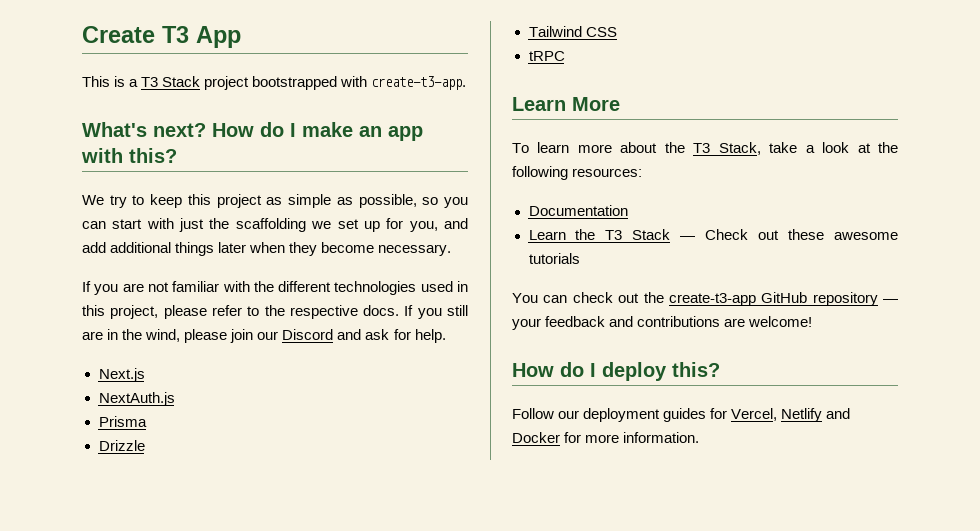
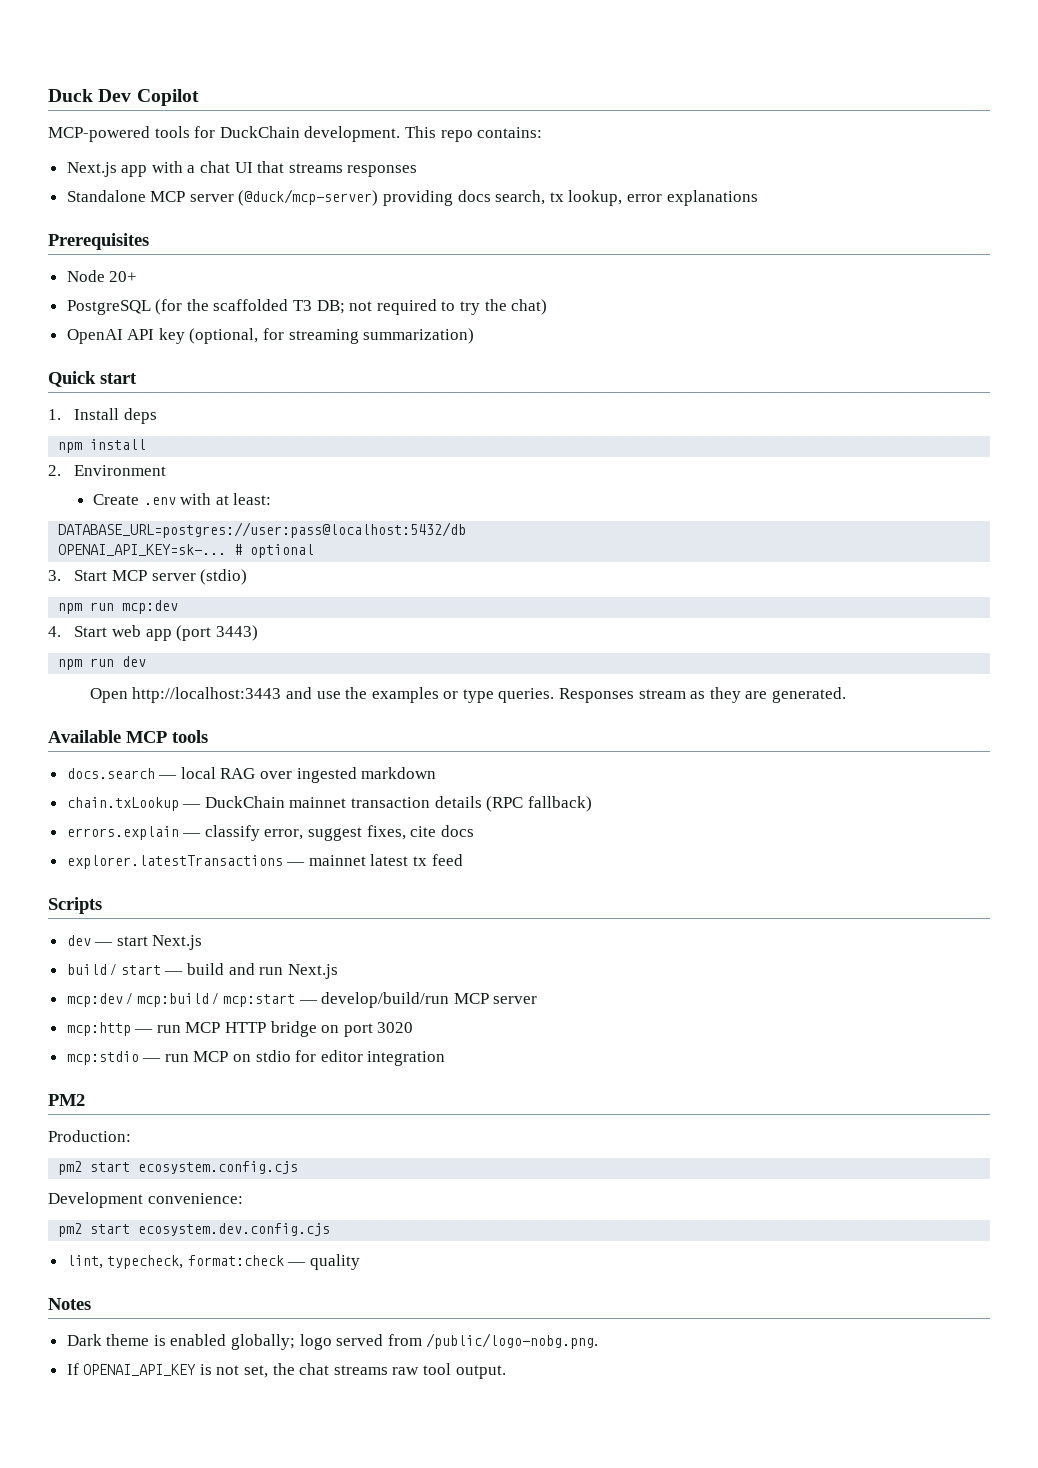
- Create T3 App
- This is a T3 Stack project bootstrapped with create-t3-app.
- What's next? How do I make an app with this?
- We try to keep this project as simple as possible, so you can start with just the scaffolding we set up for you, and add additional things later when they become necessary.
- If you are not familiar with the different technologies used in this project, please refer to the respective docs. If you still are in the wind, please join our Discord and ask for help.
- Next.js
- NextAuth.js
- Prisma
- Drizzle
- Tailwind CSS
- tRPC
- Learn More
- To learn more about the T3 Stack, take a look at the following resources:
- Documentation
- Learn the T3 Stack — Check out these awesome tutorials
- You can check out the create-t3-app GitHub repository — your feedback and contributions are welcome!
- How do I deploy this?
- Follow our deployment guides for Vercel, Netlify and Docker for more information.
+ Duck Dev Copilot
+ MCP-powered tools for DuckChain development. This repo contains:
+ Next.js app with a chat UI that streams responses
+ Standalone MCP server (@duck/mcp-server) providing docs search, tx lookup, error explanations
+ Prerequisites
+ Node 20+
+ PostgreSQL (for the scaffolded T3 DB; not required to try the chat)
+ OpenAI API key (optional, for streaming summarization)
+ Quick start
+ 1. Install deps
+ npm install
+ 2. Environment
+ Create .env with at least:
+ DATABASE_URL=postgres://user:pass@localhost:5432/db
+ OPENAI_API_KEY=sk-... # optional
+ 3. Start MCP server (stdio)
+ npm run mcp:dev
+ 4. Start web app (port 3443)
+ npm run dev
+ Open http://localhost:3443 and use the examples or type queries. Responses stream as they are generated.
+ Available MCP tools
+ docs.search — local RAG over ingested markdown
+ chain.txLookup — DuckChain mainnet transaction details (RPC fallback)
+ errors.explain — classify error, suggest fixes, cite docs
+ explorer.latestTransactions — mainnet latest tx feed
+ Scripts
+ dev — start Next.js
+ build / start — build and run Next.js
+ mcp:dev / mcp:build / mcp:start — develop/build/run MCP server
+ mcp:http — run MCP HTTP bridge on port 3020
+ mcp:stdio — run MCP on stdio for editor integration
+ PM2
+ Production:
+ pm2 start ecosystem.config.cjs
+ Development convenience:
+ pm2 start ecosystem.dev.config.cjs
+ lint, typecheck, format:check — quality
+ Notes
+ Dark theme is enabled globally; logo served from /public/logo-nobg.png.
+ If OPENAI_API_KEY is not set, the chat streams raw tool output.

